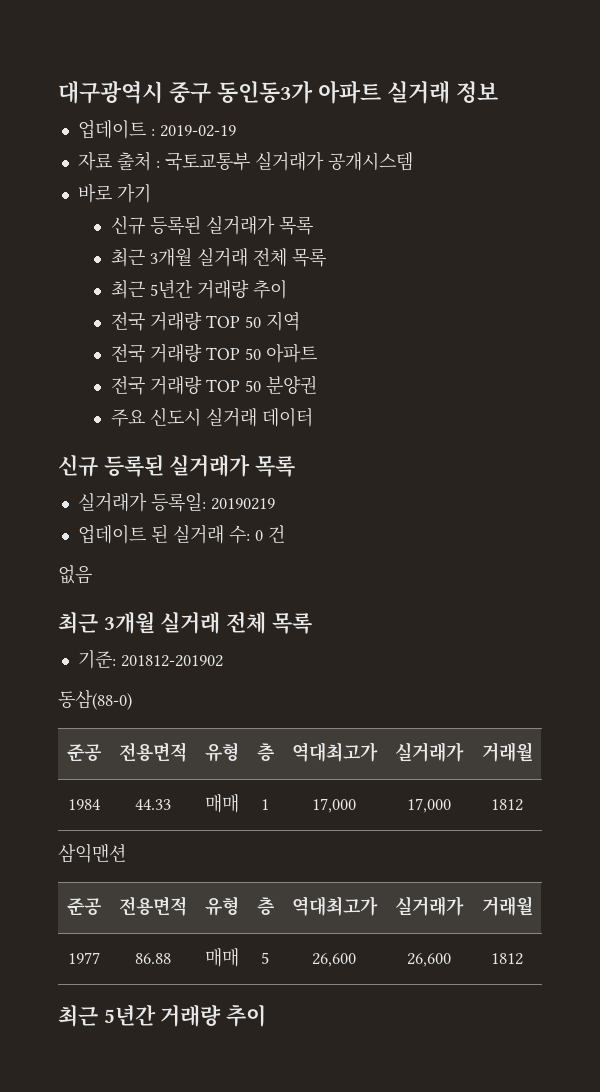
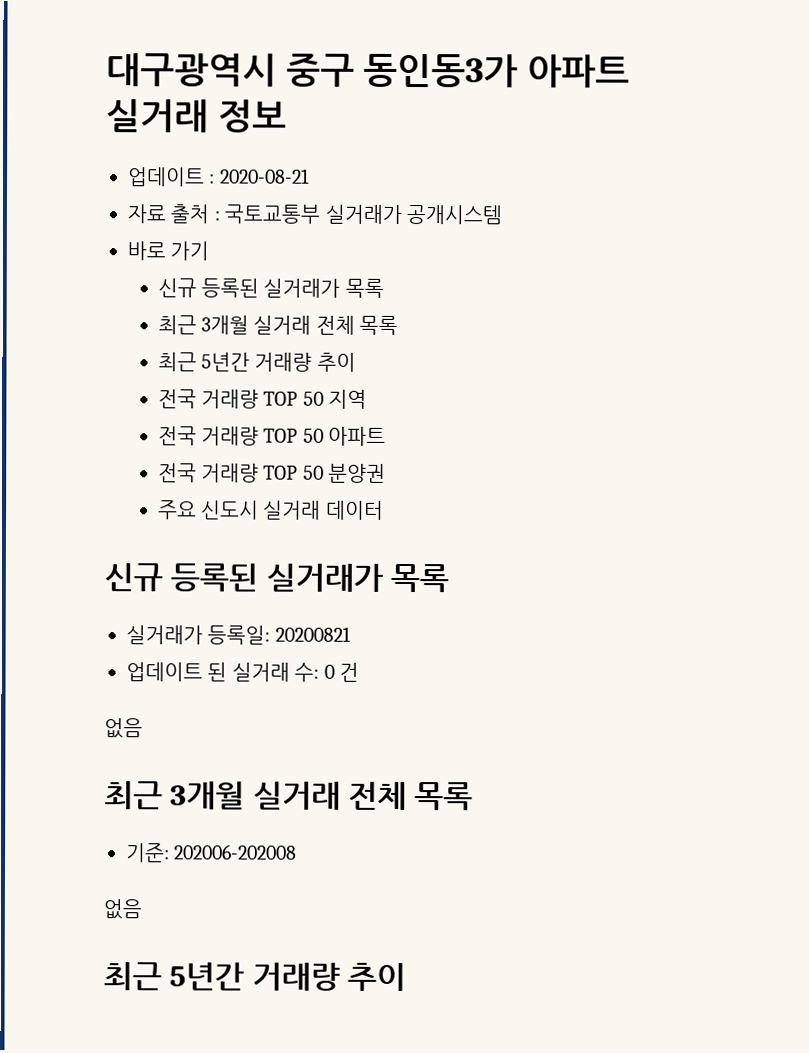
- 업데이트 : 2019-02-19
+ 업데이트 : 2020-08-21
- 실거래가 등록일: 20190219
+ 실거래가 등록일: 20200821
- 기준: 201812-201902
- 동삼(88-0)
- 준공 | 전용면적 | 유형 | 층 | 역대최고가 | 실거래가 | 거래월
- 1984 | 44.33 | 매매 | 1 | 17,000 | 17,000 | 1812
- 삼익맨션
- 준공 | 전용면적 | 유형 | 층 | 역대최고가 | 실거래가 | 거래월
- 1977 | 86.88 | 매매 | 5 | 26,600 | 26,600 | 1812
+ 기준: 202006-202008
+ 없음

